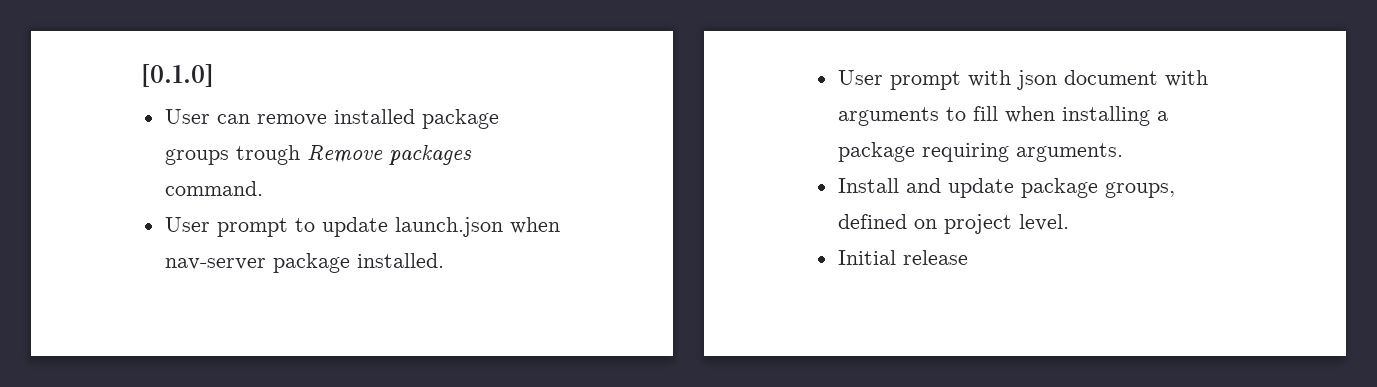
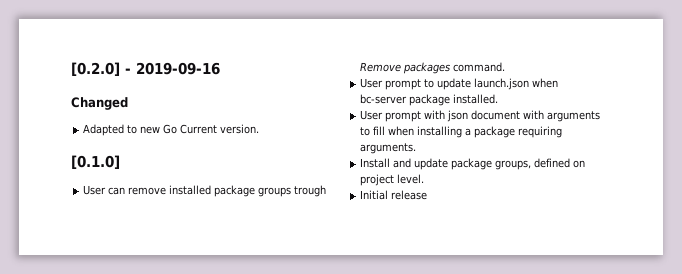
+ [0.2.0] - 2019-09-16
+ Changed
+ Adapted to new Go Current version.
- User prompt to update launch.json when nav-server package installed.
+ User prompt to update launch.json when bc-server package installed.

